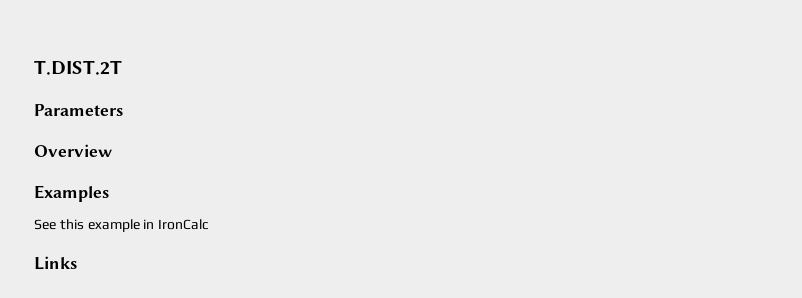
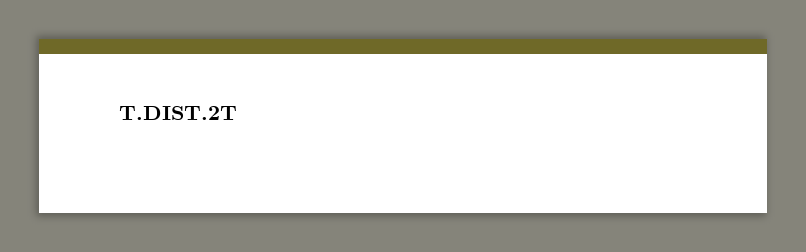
- Parameters
- Overview
- Examples
- See this example in IronCalc
- Links

